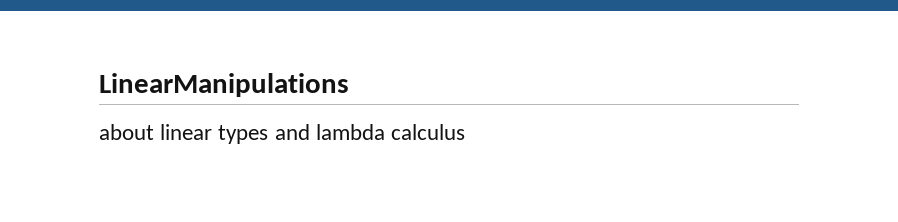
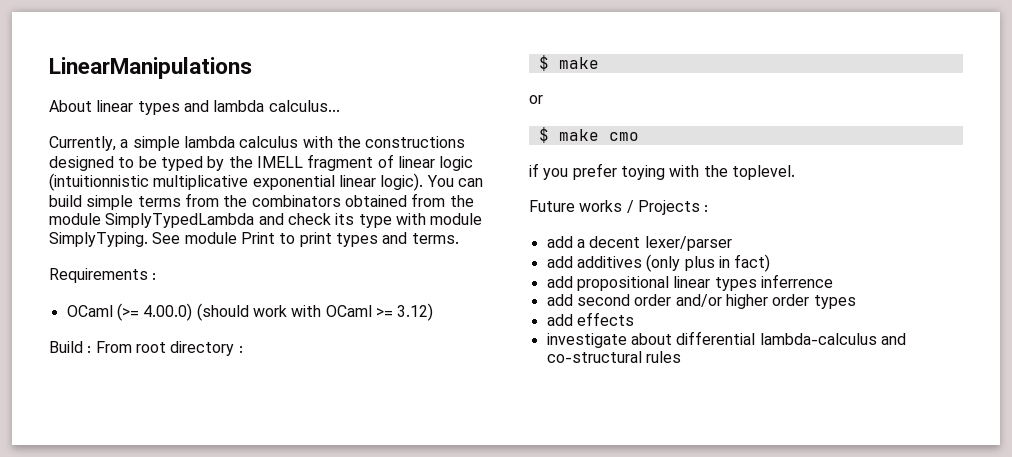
- about linear types and lambda calculus
+ About linear types and lambda calculus...
+ Currently, a simple lambda calculus with the constructions designed to be typed by the IMELL fragment of linear logic (intuitionnistic multiplicative exponential linear logic). You can build simple terms from the combinators obtained from the module SimplyTypedLambda and check its type with module SimplyTyping. See module Print to print types and terms.
+ Requirements :
+ OCaml (>= 4.00.0) (should work with OCaml >= 3.12)
+ Build : From root directory :
+ $ make
+ or
+ $ make cmo
+ if you prefer toying with the toplevel.
+ Future works / Projects :
+ add a decent lexer/parser
+ add additives (only plus in fact)
+ add propositional linear types inferrence
+ add second order and/or higher order types
+ add effects
+ investigate about differential lambda-calculus and co-structural rules

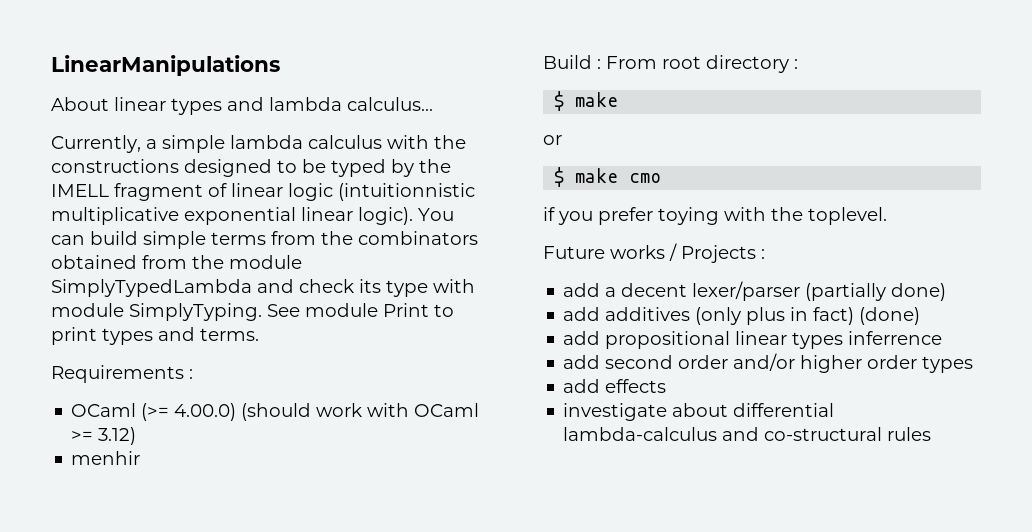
+ menhir
- add a decent lexer/parser
+ add a decent lexer/parser (partially done)
- add additives (only plus in fact)
+ add additives (only plus in fact) (done)

